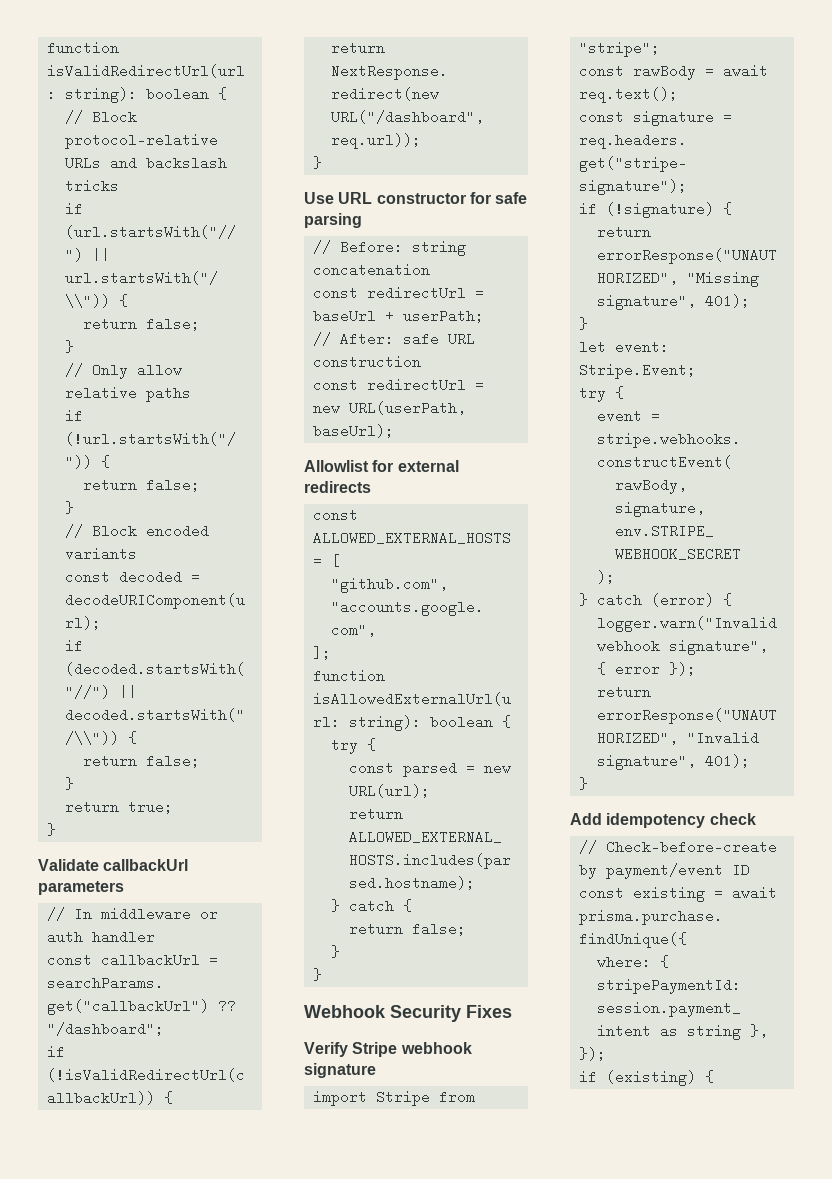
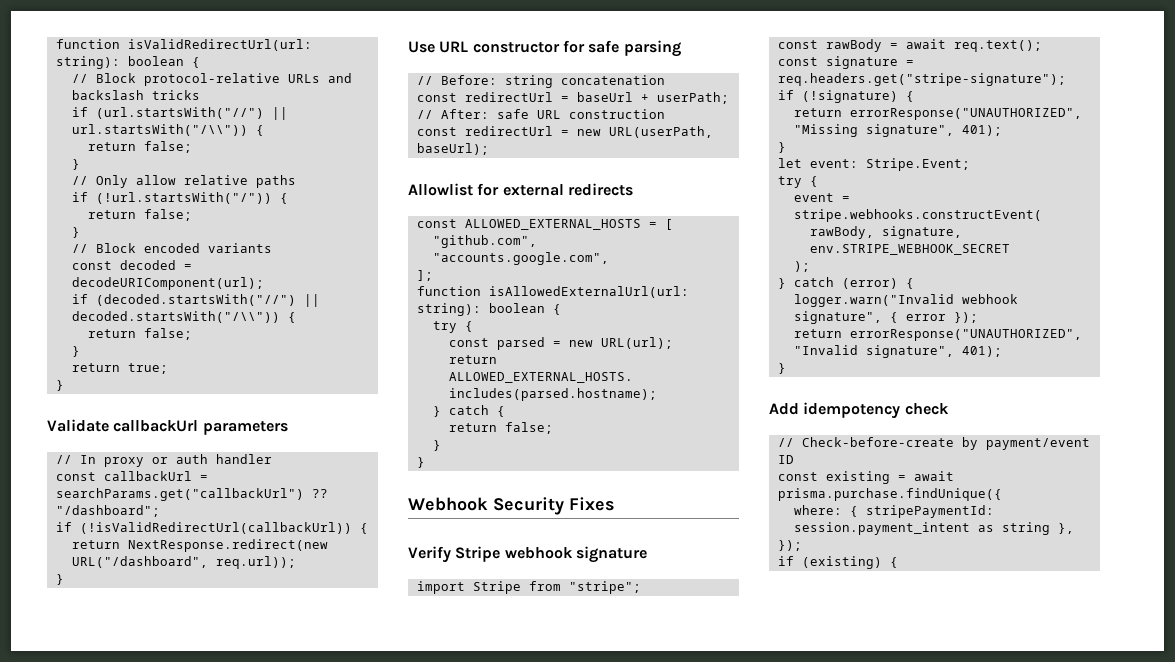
- // In middleware or auth handler
+ // In proxy or auth handler

